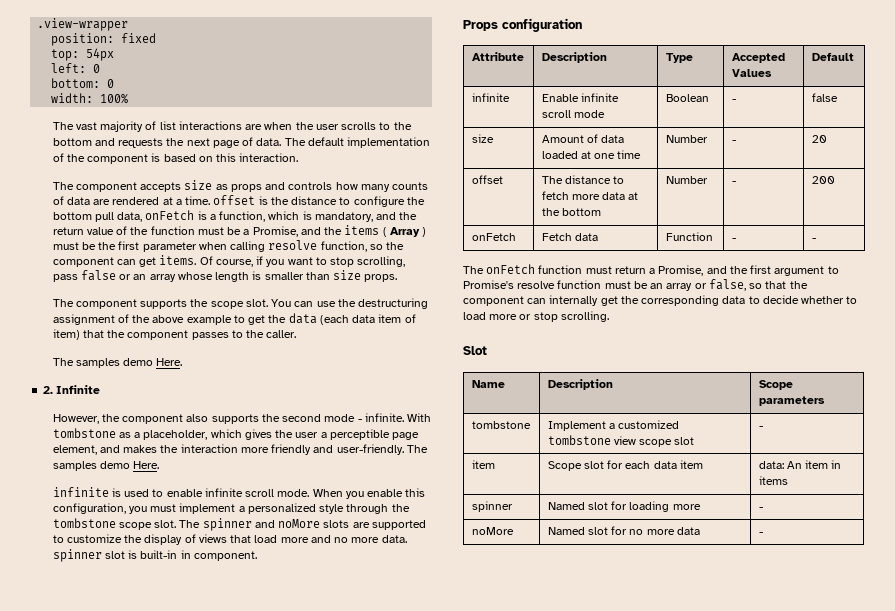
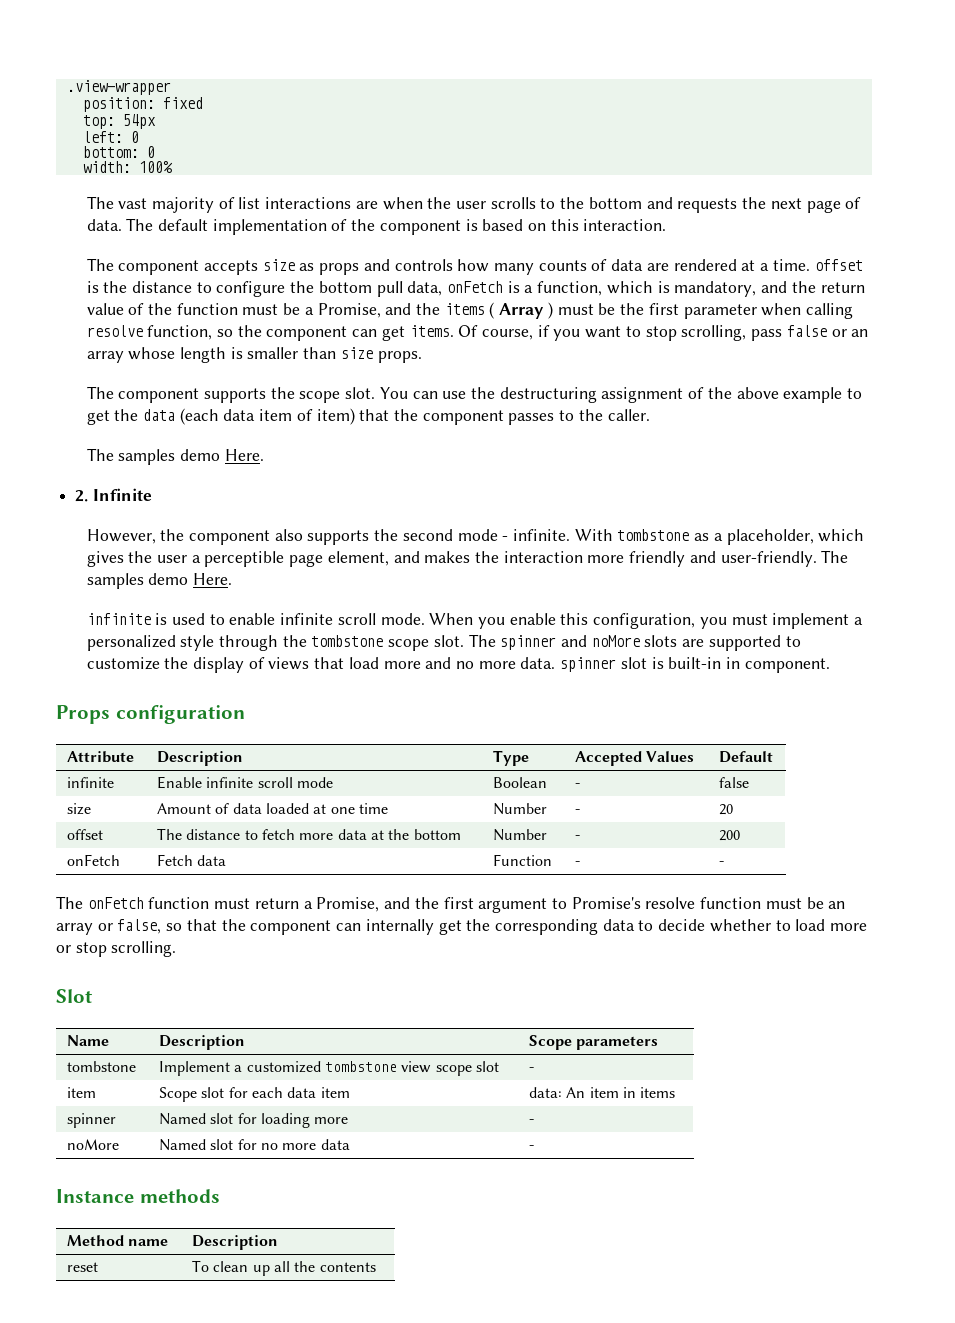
+ Instance methods
+ Method name | Description
+ reset | To clean up all the contents

